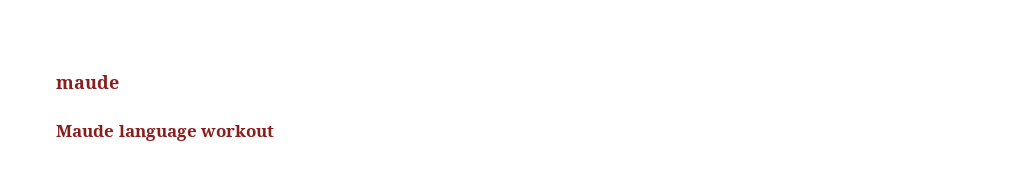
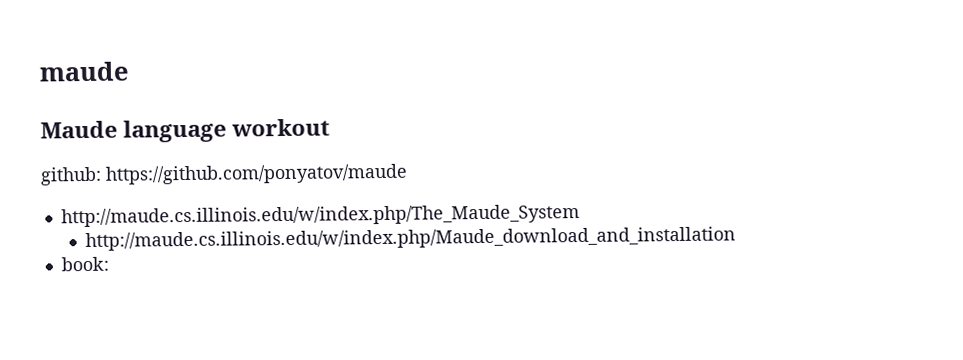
+ github: https://github.com/ponyatov/maude
+ http://maude.cs.illinois.edu/w/index.php/The_Maude_System
+ http://maude.cs.illinois.edu/w/index.php/Maude_download_and_installation
+ book:

